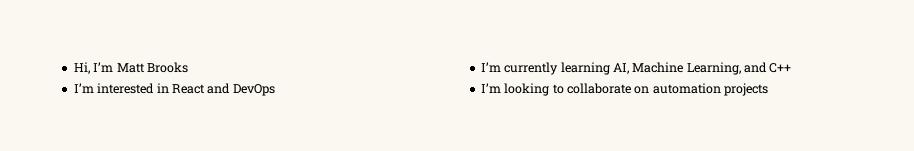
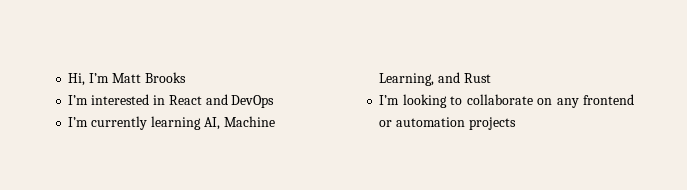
- I’m currently learning AI, Machine Learning, and C++
+ I’m currently learning AI, Machine Learning, and Rust
- I’m looking to collaborate on automation projects
+ I’m looking to collaborate on any frontend or automation projects

